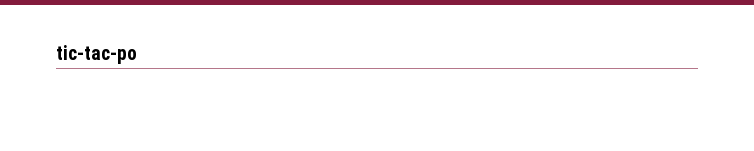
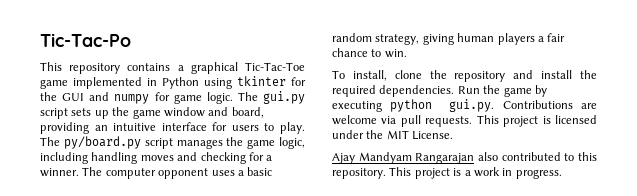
- tic-tac-po
+ Tic-Tac-Po
+ This repository contains a graphical Tic-Tac-Toe game implemented in Python using tkinter for the GUI and numpy for game logic. The gui.py script sets up the game window and board, providing an intuitive interface for users to play. The py/board.py script manages the game logic, including handling moves and checking for a winner. The computer opponent uses a basic random strategy, giving human players a fair chance to win.
+ To install, clone the repository and install the required dependencies. Run the game by executing python gui.py. Contributions are welcome via pull requests. This project is licensed under the MIT License.
+ Ajay Mandyam Rangarajan also contributed to this repository. This project is a work in progress.

